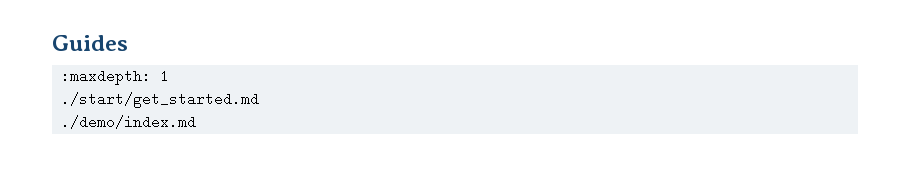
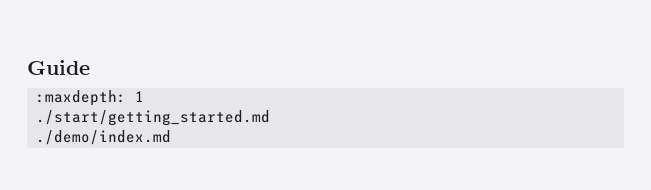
- Guides
+ Guide
- ./start/get_started.md
+ ./start/getting_started.md

